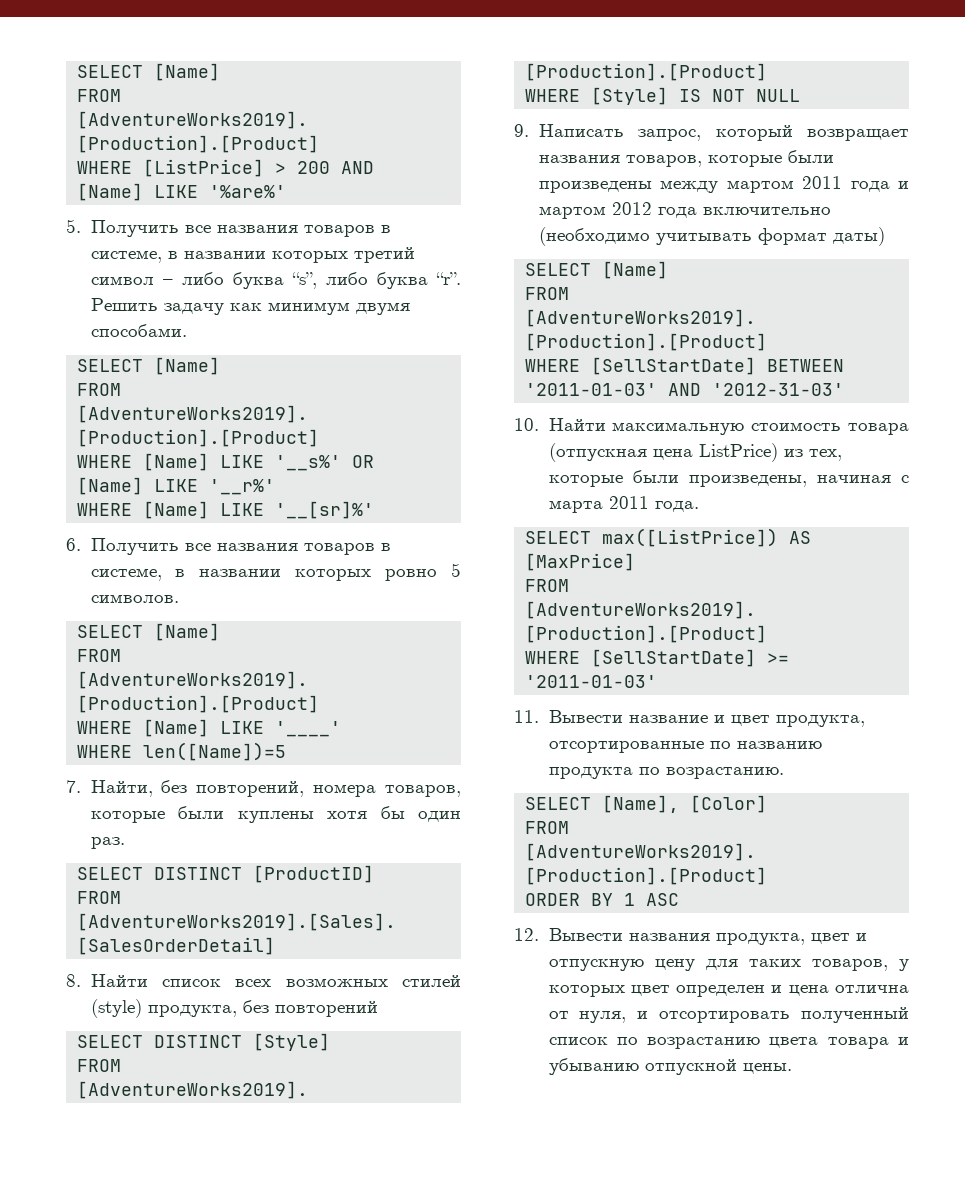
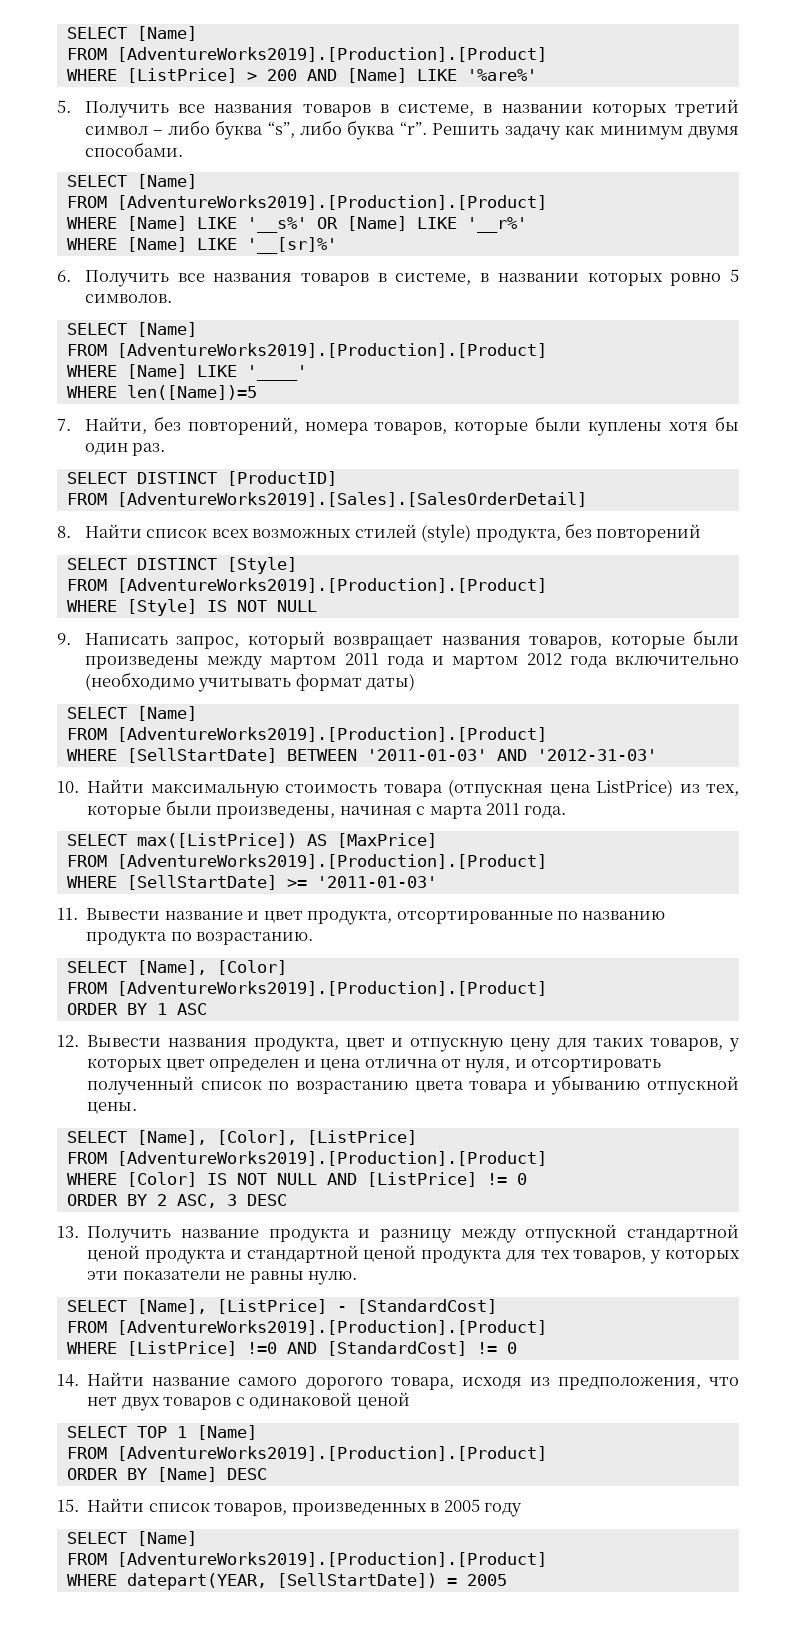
+ SELECT [Name], [Color], [ListPrice]
+ FROM [AdventureWorks2019].[Production].[Product]
+ WHERE [Color] IS NOT NULL AND [ListPrice] != 0
+ ORDER BY 2 ASC, 3 DESC
+ 13. Получить название продукта и разницу между отпускной стандартной ценой продукта и стандартной ценой продукта для тех товаров, у которых эти показатели не равны нулю.
+ SELECT [Name], [ListPrice] - [StandardCost]
+ FROM [AdventureWorks2019].[Production].[Product]
+ WHERE [ListPrice] !=0 AND [StandardCost] != 0
+ 14. Найти название самого дорогого товара, исходя из предположения, что нет двух товаров с одинаковой ценой
+ SELECT TOP 1 [Name]
+ FROM [AdventureWorks2019].[Production].[Product]
+ ORDER BY [Name] DESC
+ 15. Найти список товаров, произведенных в 2005 году
+ SELECT [Name]
+ FROM [AdventureWorks2019].[Production].[Product]
+ WHERE datepart(YEAR, [SellStartDate]) = 2005

